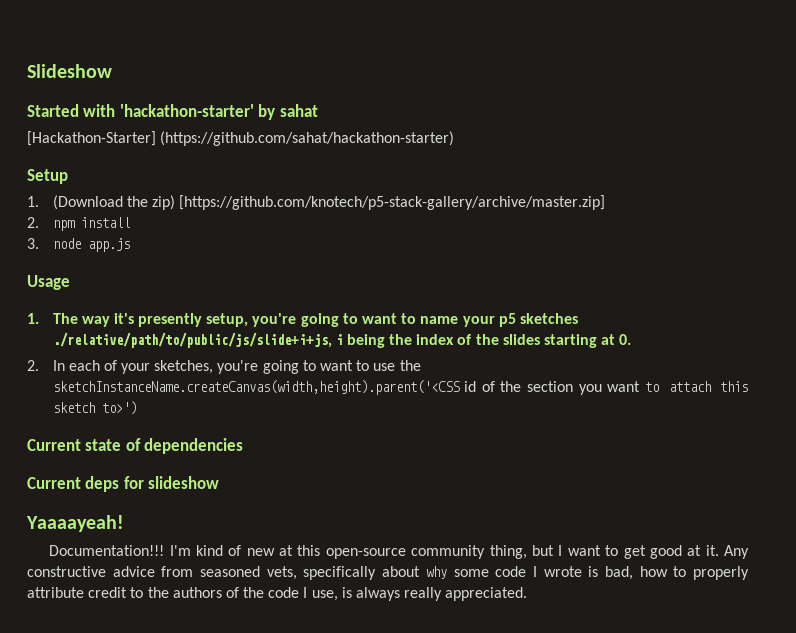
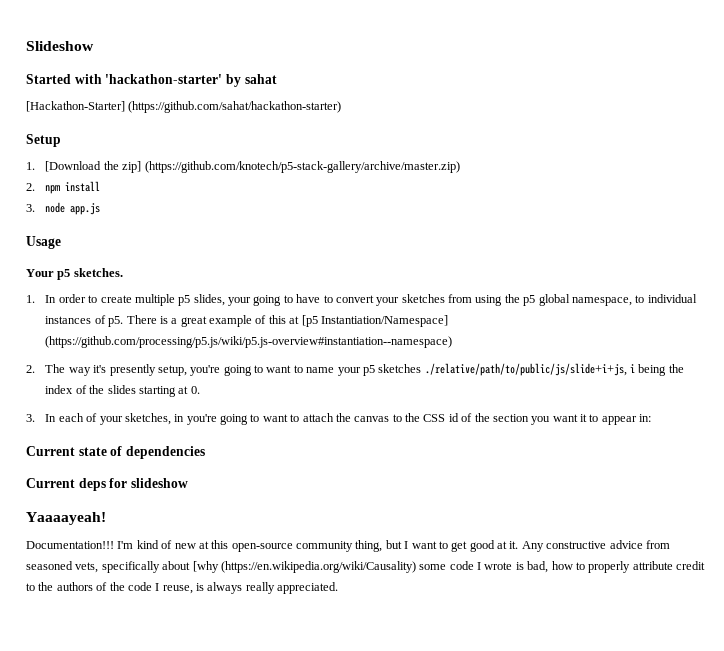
- 1. (Download the zip) [https://github.com/knotech/p5-stack-gallery/archive/master.zip]
+ 1. [Download the zip] (https://github.com/knotech/p5-stack-gallery/archive/master.zip)
- 1. The way it's presently setup, you're going to want to name your p5 sketches ./relative/path/to/public/js/slide+i+js, i being the index of the slides starting at 0.
+ Your p5 sketches.
+ 1. In order to create multiple p5 slides, your going to have to convert your sketches from using the p5 global namespace, to individual instances of p5. There is a great example of this at [p5 Instantiation/Namespace] (https://github.com/processing/p5.js/wiki/p5.js-overview#instantiation--namespace)
+ 2. The way it's presently setup, you're going to want to name your p5 sketches ./relative/path/to/public/js/slide+i+js, i being the index of the slides starting at 0.
- 2. In each of your sketches, you're going to want to use the sketchInstanceName.createCanvas(width,height).parent('<CSS id of the section you want to attach this sketch to>')
+ 3. In each of your sketches, in you're going to want to attach the canvas to the CSS id of the section you want it to appear in:
- Any constructive advice from seasoned vets, specifically about why some code I wrote is bad, how to properly attribute credit to the authors of the code I use, is always really appreciated.
+ Any constructive advice from seasoned vets, specifically about [why (https://en.wikipedia.org/wiki/Causality) some code I wrote is bad, how to properly attribute credit to the authors of the code I reuse, is always really appreciated.

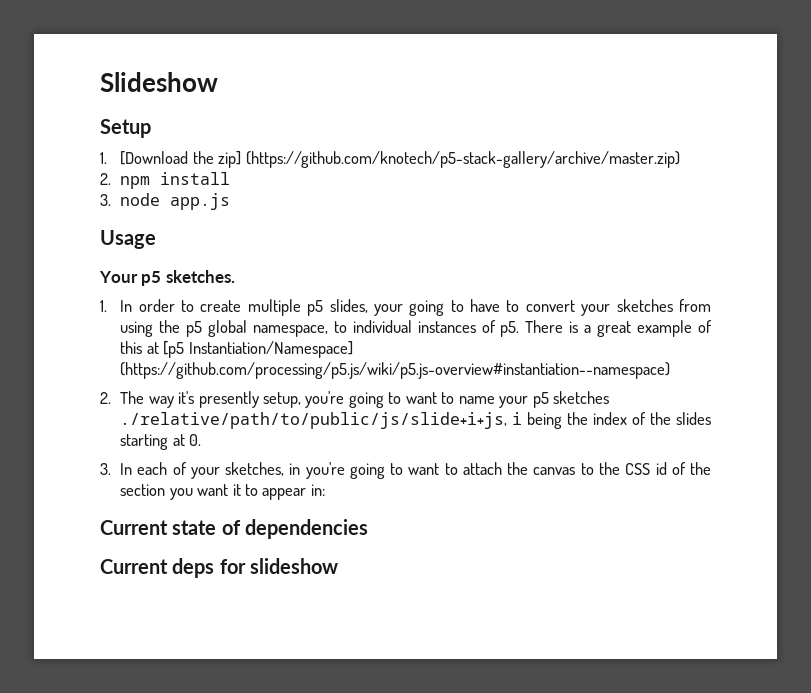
- Started with 'hackathon-starter' by sahat
- [Hackathon-Starter] (https://github.com/sahat/hackathon-starter)
- Yaaaayeah!
- Documentation!!! I'm kind of new at this open-source community thing, but I want to get good at it. Any constructive advice from seasoned vets, specifically about [why (https://en.wikipedia.org/wiki/Causality) some code I wrote is bad, how to properly attribute credit to the authors of the code I reuse, is always really appreciated.

